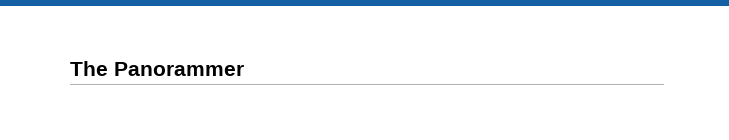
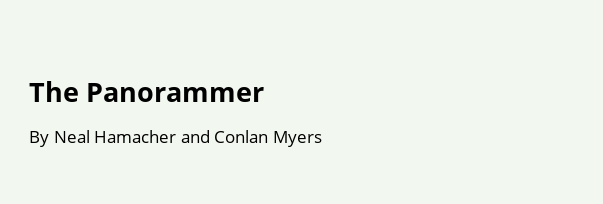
+ By Neal Hamacher and Conlan Myers

